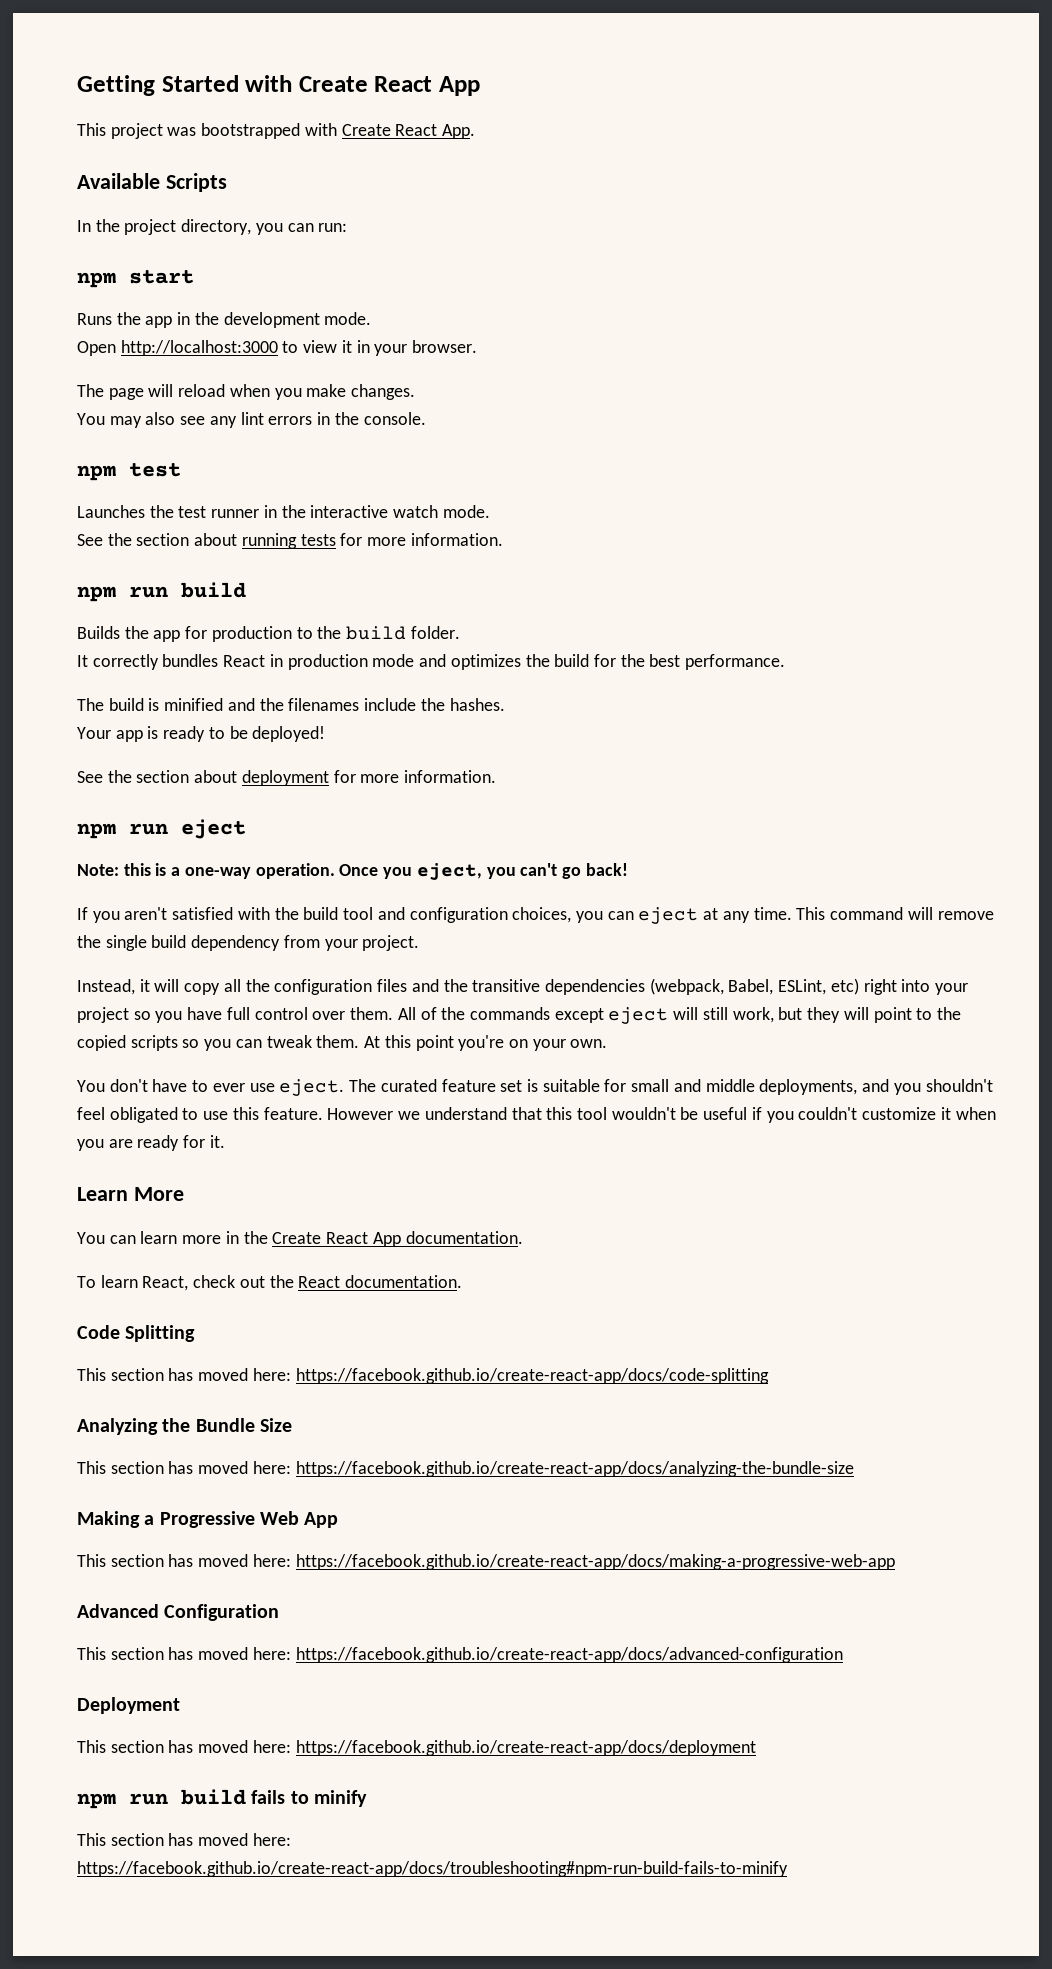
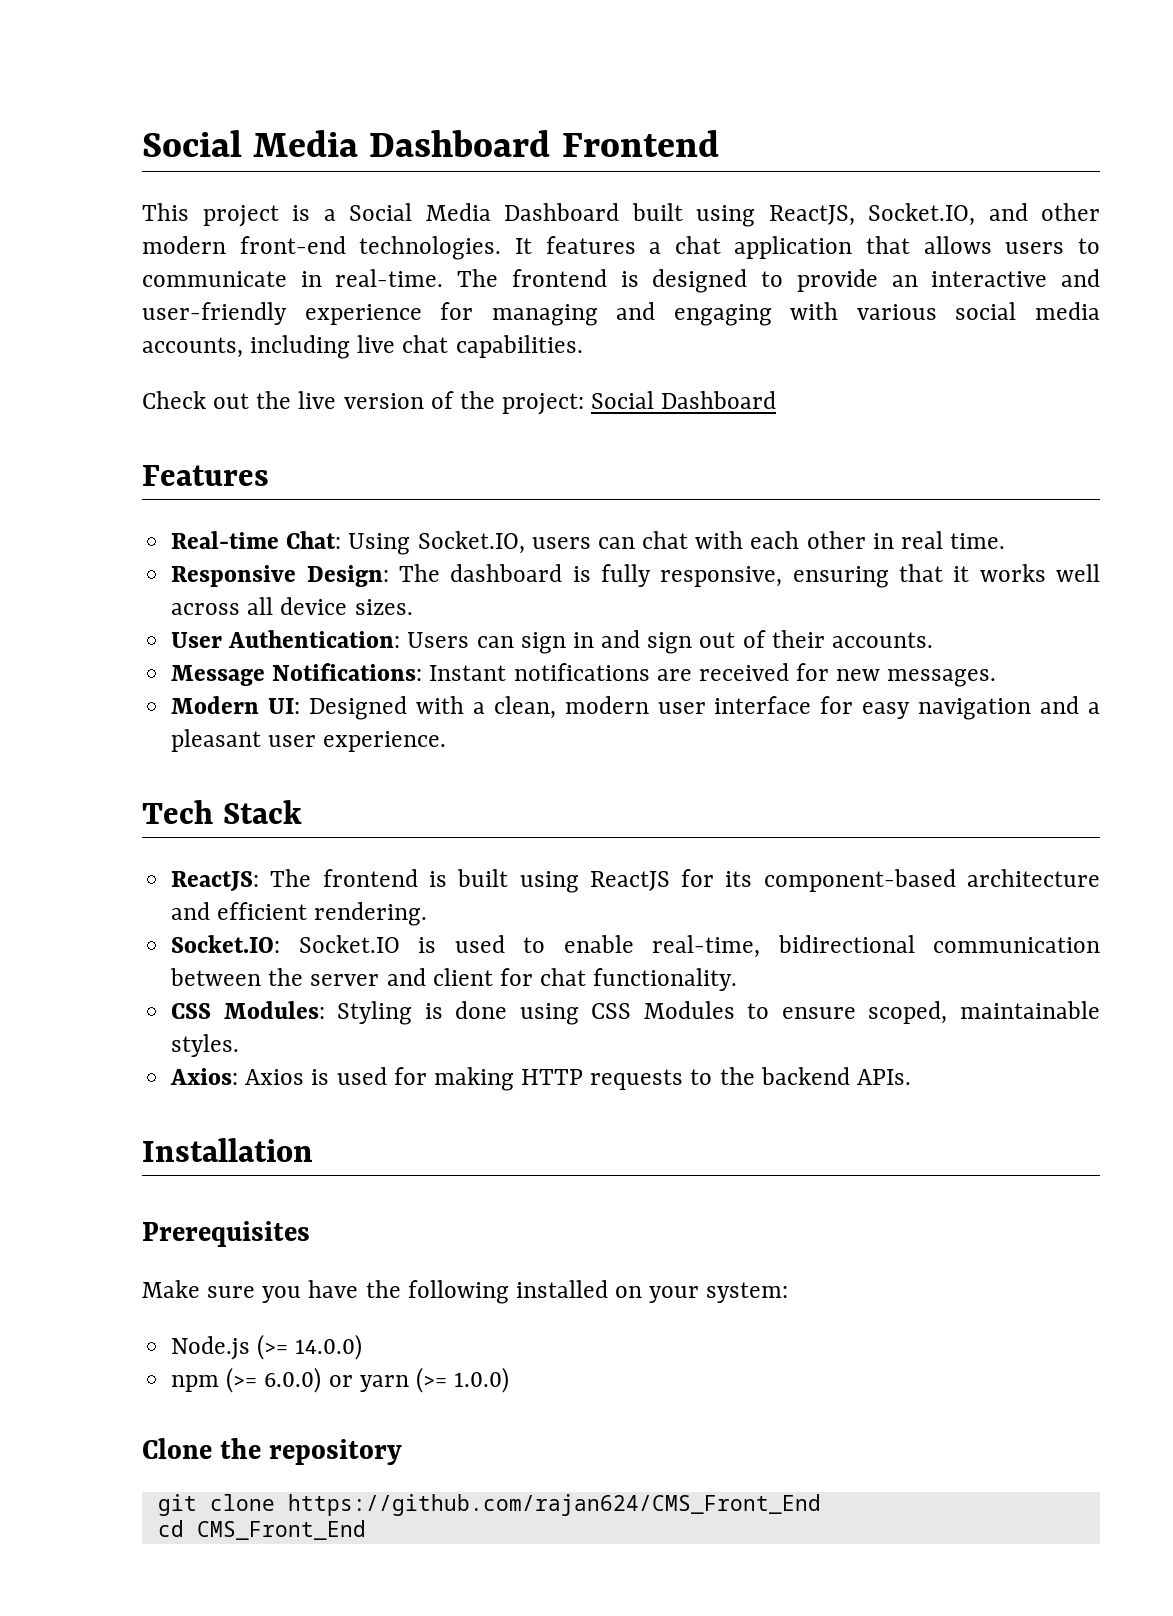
- Getting Started with Create React App
- This project was bootstrapped with Create React App.
- Available Scripts
- In the project directory, you can run:
- npm start
- Runs the app in the development mode.
- Open http://localhost:3000 to view it in your browser.
- The page will reload when you make changes.
- You may also see any lint errors in the console.
- npm test
- Launches the test runner in the interactive watch mode.
- See the section about running tests for more information.
- npm run build
- Builds the app for production to the build folder.
- It correctly bundles React in production mode and optimizes the build for the best performance.
- The build is minified and the filenames include the hashes.
- Your app is ready to be deployed!
- See the section about deployment for more information.
- npm run eject
- Note: this is a one-way operation. Once you eject, you can't go back!
- If you aren't satisfied with the build tool and configuration choices, you can eject at any time. This command will remove the single build dependency from your project.
- Instead, it will copy all the configuration files and the transitive dependencies (webpack, Babel, ESLint, etc) right into your project so you have full control over them. All of the commands except eject will still work, but they will point to the copied scripts so you can tweak them. At this point you're on your own.
- You don't have to ever use eject. The curated feature set is suitable for small and middle deployments, and you shouldn't feel obligated to use this feature. However we understand that this tool wouldn't be useful if you couldn't customize it when you are ready for it.
- Learn More
- You can learn more in the Create React App documentation.
- To learn React, check out the React documentation.
- Code Splitting
- This section has moved here: https://facebook.github.io/create-react-app/docs/code-splitting
- Analyzing the Bundle Size
- This section has moved here: https://facebook.github.io/create-react-app/docs/analyzing-the-bundle-size
- Making a Progressive Web App
- This section has moved here: https://facebook.github.io/create-react-app/docs/making-a-progressive-web-app
- Advanced Configuration
- This section has moved here: https://facebook.github.io/create-react-app/docs/advanced-configuration
- Deployment
- This section has moved here: https://facebook.github.io/create-react-app/docs/deployment
- npm run build fails to minify
- This section has moved here: https://facebook.github.io/create-react-app/docs/troubleshooting#npm-run-build-fails-to-minify
+ Social Media Dashboard Frontend
+ This project is a Social Media Dashboard built using ReactJS, Socket.IO, and other modern front-end technologies. It features a chat application that allows users to communicate in real-time. The frontend is designed to provide an interactive and user-friendly experience for managing and engaging with various social media accounts, including live chat capabilities.
+ Check out the live version of the project: Social Dashboard
+ Features
+ Real-time Chat: Using Socket.IO, users can chat with each other in real time.
+ Responsive Design: The dashboard is fully responsive, ensuring that it works well across all device sizes.
+ User Authentication: Users can sign in and sign out of their accounts.
+ Message Notifications: Instant notifications are received for new messages.
+ Modern UI: Designed with a clean, modern user interface for easy navigation and a pleasant user experience.
+ Tech Stack
+ ReactJS: The frontend is built using ReactJS for its component-based architecture and efficient rendering.
+ Socket.IO: Socket.IO is used to enable real-time, bidirectional communication between the server and client for chat functionality.
+ CSS Modules: Styling is done using CSS Modules to ensure scoped, maintainable styles.
+ Axios: Axios is used for making HTTP requests to the backend APIs.
+ Installation
+ Prerequisites
+ Make sure you have the following installed on your system:
+ Node.js (>= 14.0.0)
+ npm (>= 6.0.0) or yarn (>= 1.0.0)
+ Clone the repository
+ git clone https://github.com/rajan624/CMS_Front_End
+ cd CMS_Front_End

